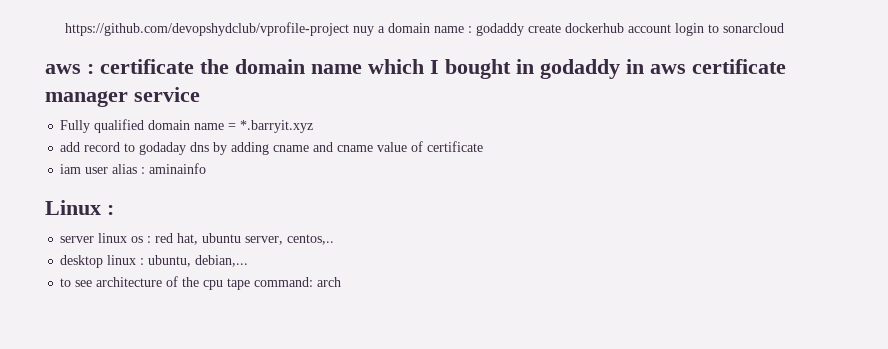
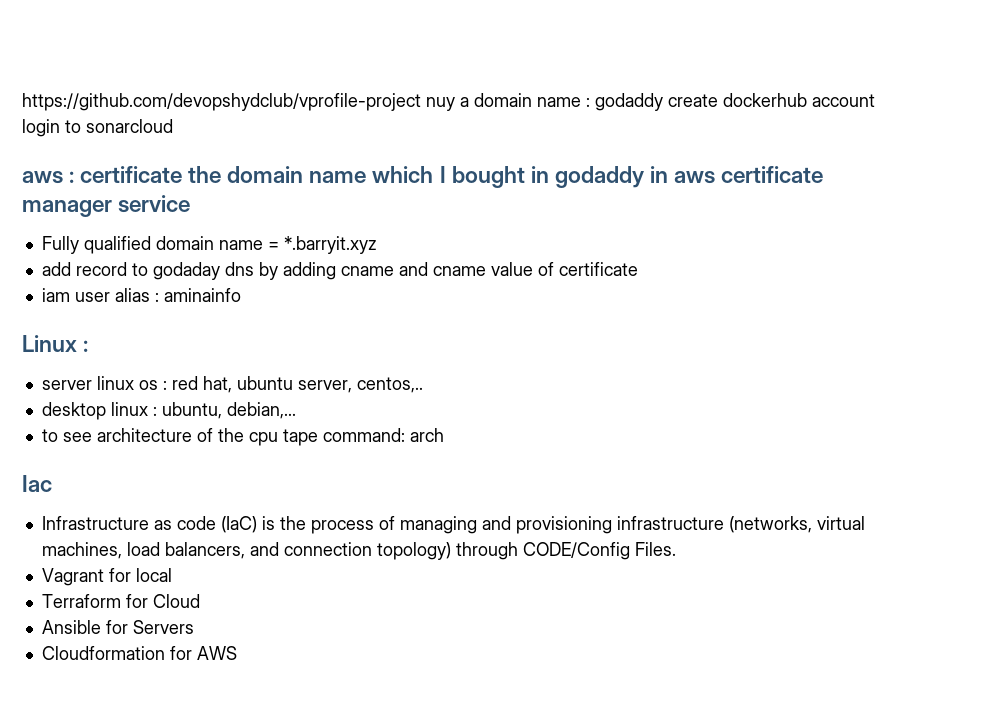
+ Iac
+ Infrastructure as code (IaC) is the process of managing and provisioning infrastructure (networks, virtual machines, load balancers, and connection topology) through CODE/Config Files.
+ Vagrant for local
+ Terraform for Cloud
+ Ansible for Servers
+ Cloudformation for AWS

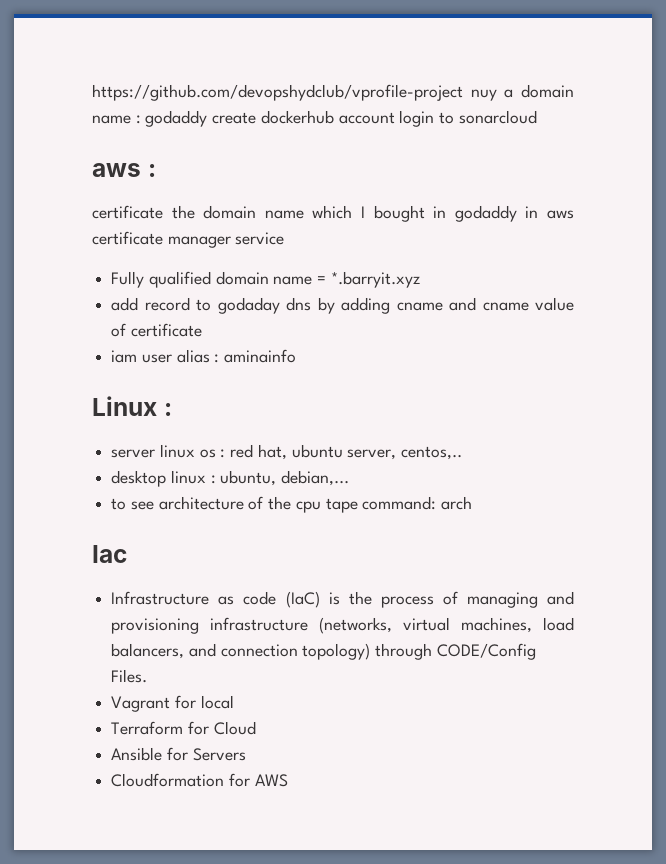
- aws : certificate the domain name which I bought in godaddy in aws certificate manager service
+ aws :
+ certificate the domain name which I bought in godaddy in aws certificate manager service

